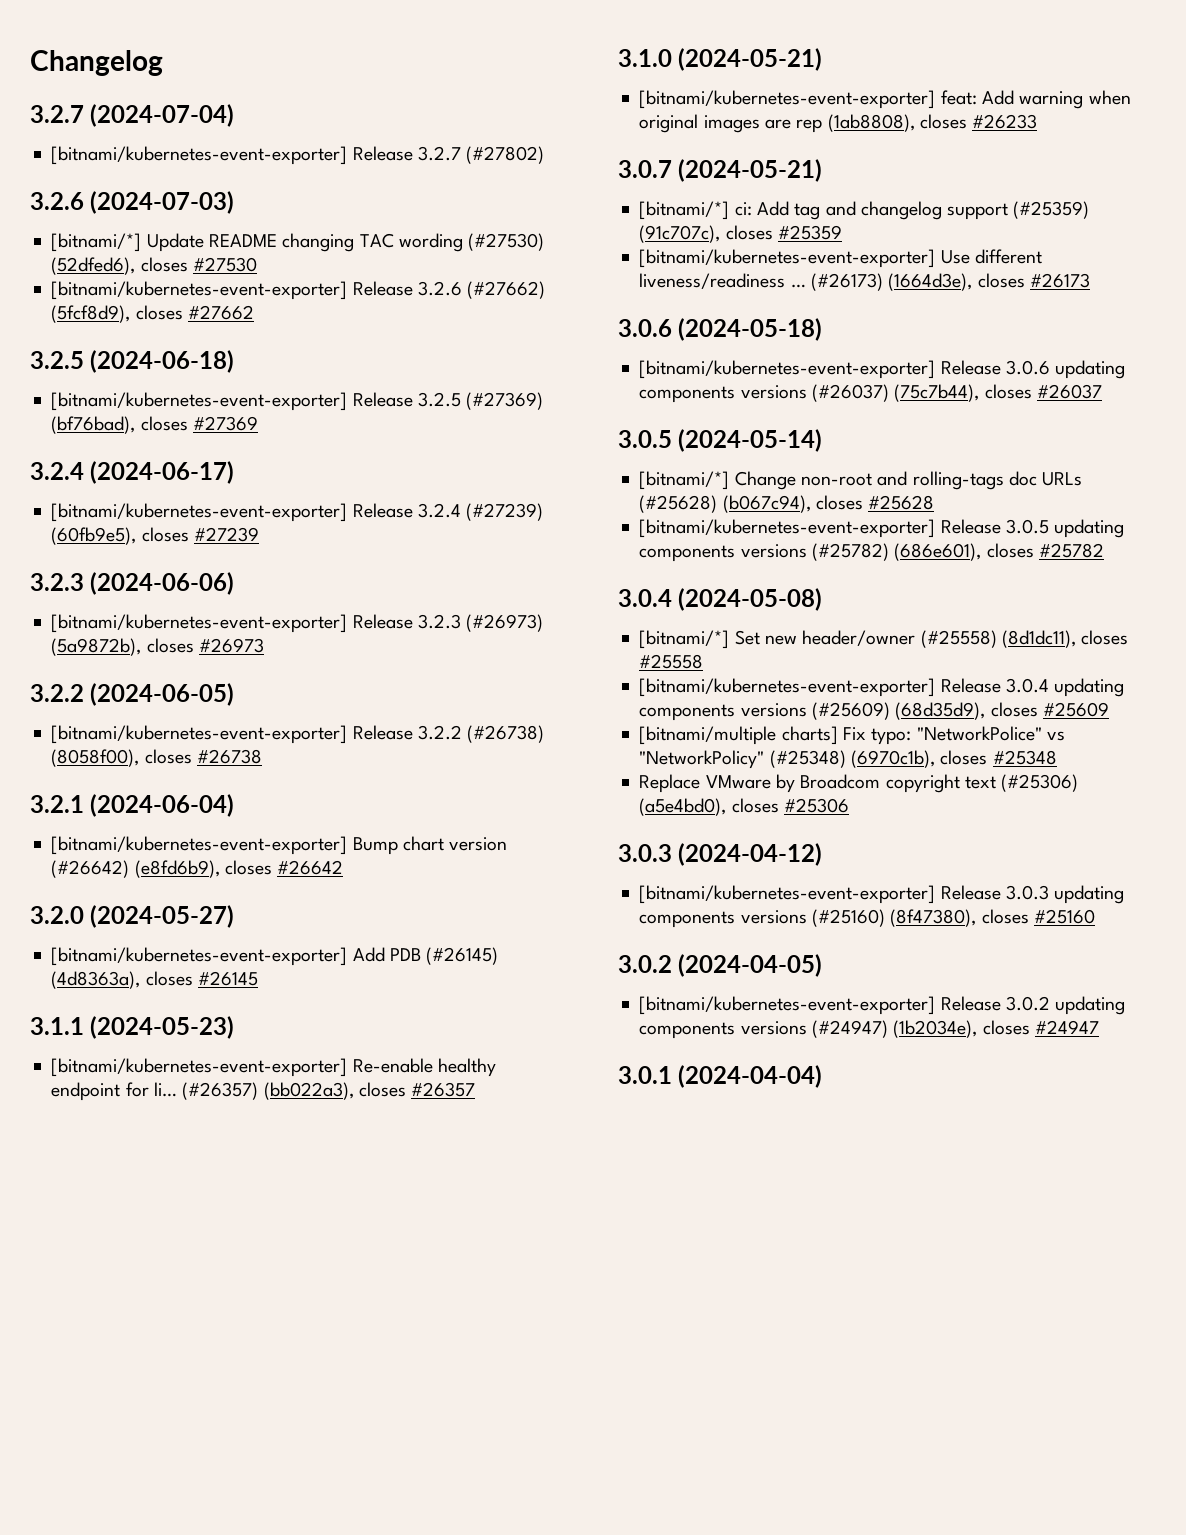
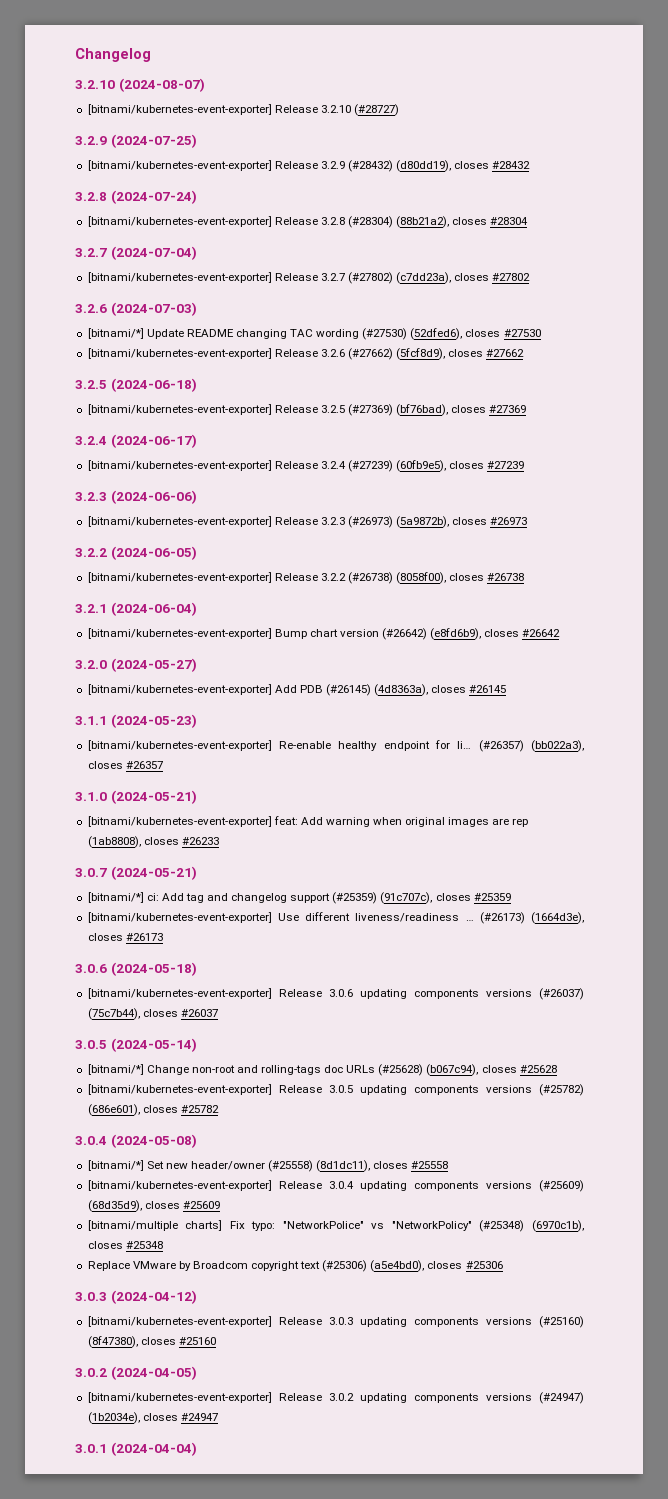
+ 3.2.10 (2024-08-07)
+ [bitnami/kubernetes-event-exporter] Release 3.2.10 (#28727)
+ 3.2.9 (2024-07-25)
+ [bitnami/kubernetes-event-exporter] Release 3.2.9 (#28432) (d80dd19), closes #28432
+ 3.2.8 (2024-07-24)
+ [bitnami/kubernetes-event-exporter] Release 3.2.8 (#28304) (88b21a2), closes #28304
- [bitnami/kubernetes-event-exporter] Release 3.2.7 (#27802)
+ [bitnami/kubernetes-event-exporter] Release 3.2.7 (#27802) (c7dd23a), closes #27802

